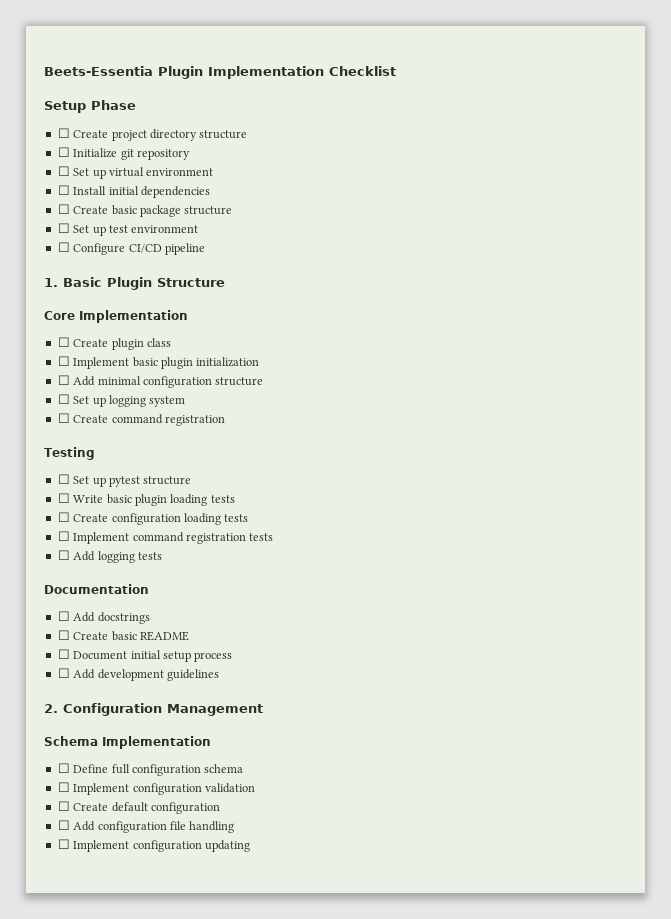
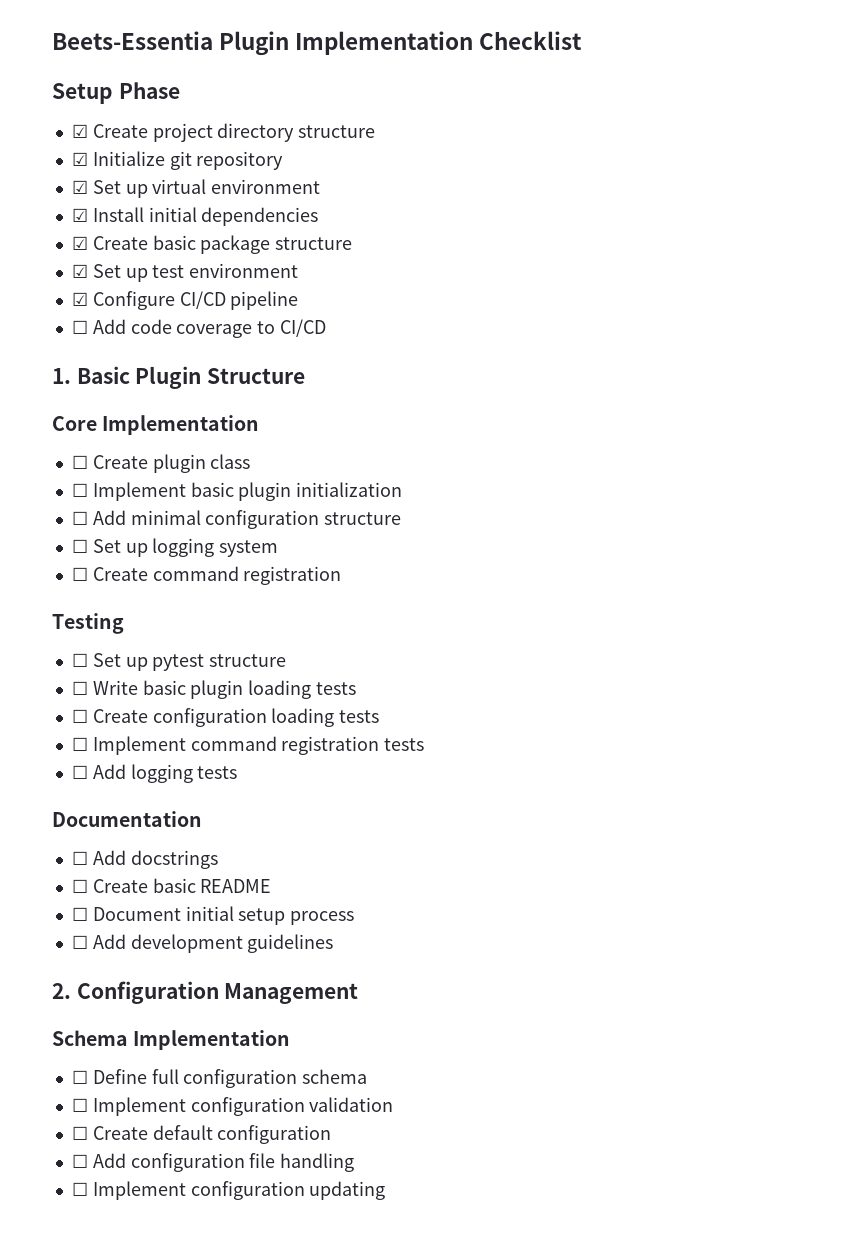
- ☐ Create project directory structure
+ ☑ Create project directory structure
- ☐ Initialize git repository
+ ☑ Initialize git repository
- ☐ Set up virtual environment
+ ☑ Set up virtual environment
- ☐ Install initial dependencies
+ ☑ Install initial dependencies
- ☐ Create basic package structure
+ ☑ Create basic package structure
- ☐ Set up test environment
+ ☑ Set up test environment
- ☐ Configure CI/CD pipeline
+ ☑ Configure CI/CD pipeline
+ ☐ Add code coverage to CI/CD

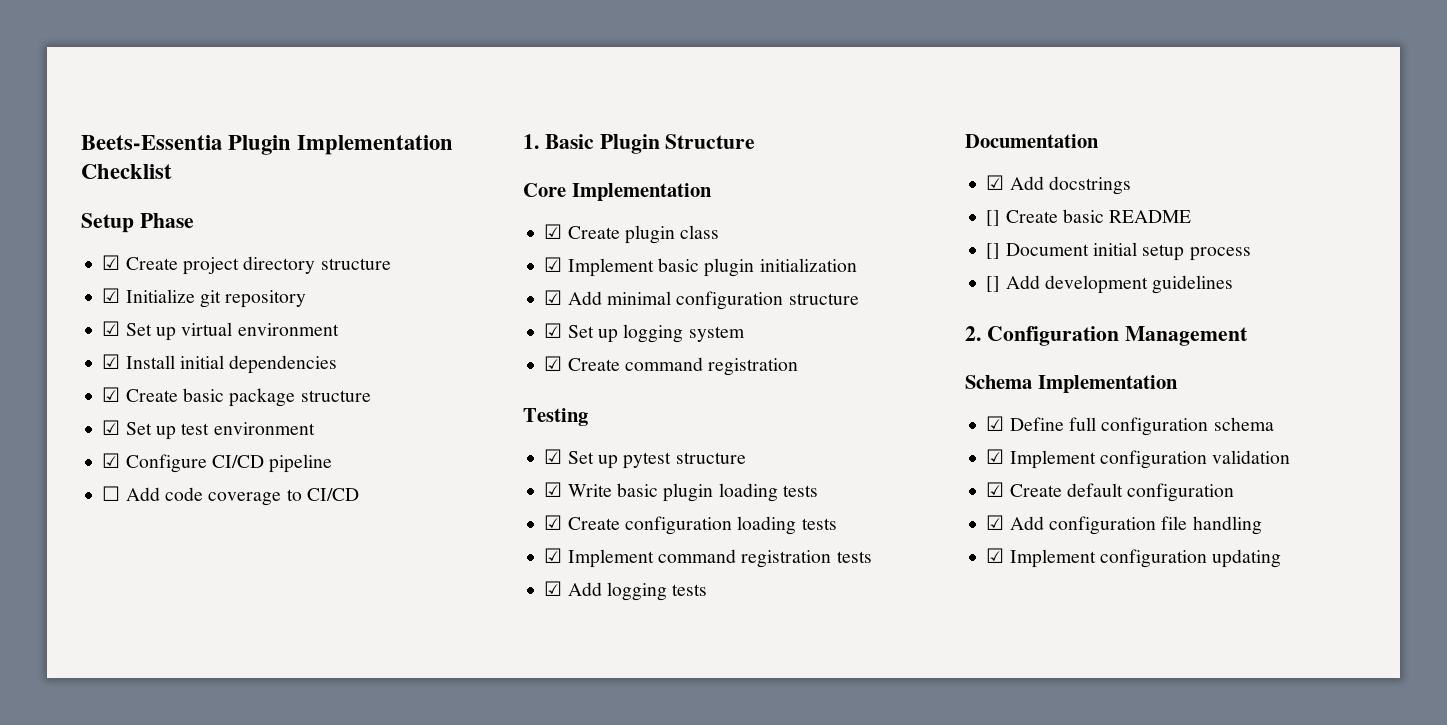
- ☐ Create plugin class
+ ☑ Create plugin class
- ☐ Implement basic plugin initialization
+ ☑ Implement basic plugin initialization
- ☐ Add minimal configuration structure
+ ☑ Add minimal configuration structure
- ☐ Set up logging system
+ ☑ Set up logging system
- ☐ Create command registration
+ ☑ Create command registration
- ☐ Set up pytest structure
+ ☑ Set up pytest structure
- ☐ Write basic plugin loading tests
+ ☑ Write basic plugin loading tests
- ☐ Create configuration loading tests
+ ☑ Create configuration loading tests
- ☐ Implement command registration tests
+ ☑ Implement command registration tests
- ☐ Add logging tests
+ ☑ Add logging tests
- ☐ Add docstrings
+ ☑ Add docstrings
- ☐ Create basic README
+ [] Create basic README
- ☐ Document initial setup process
+ [] Document initial setup process
- ☐ Add development guidelines
+ [] Add development guidelines
- ☐ Define full configuration schema
+ ☑ Define full configuration schema
- ☐ Implement configuration validation
+ ☑ Implement configuration validation
- ☐ Create default configuration
+ ☑ Create default configuration
- ☐ Add configuration file handling
+ ☑ Add configuration file handling
- ☐ Implement configuration updating
+ ☑ Implement configuration updating

